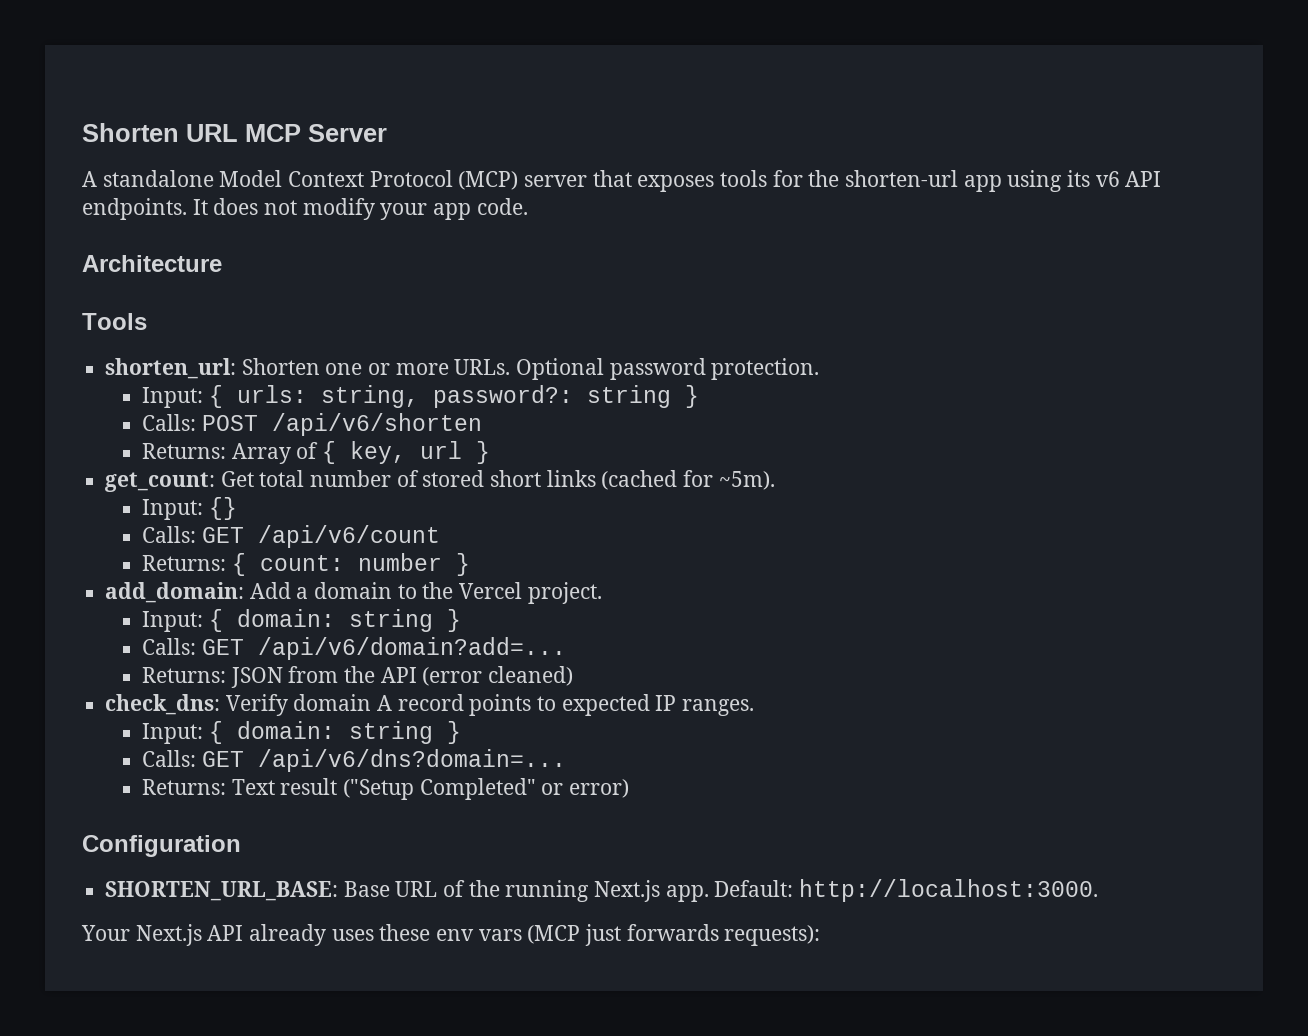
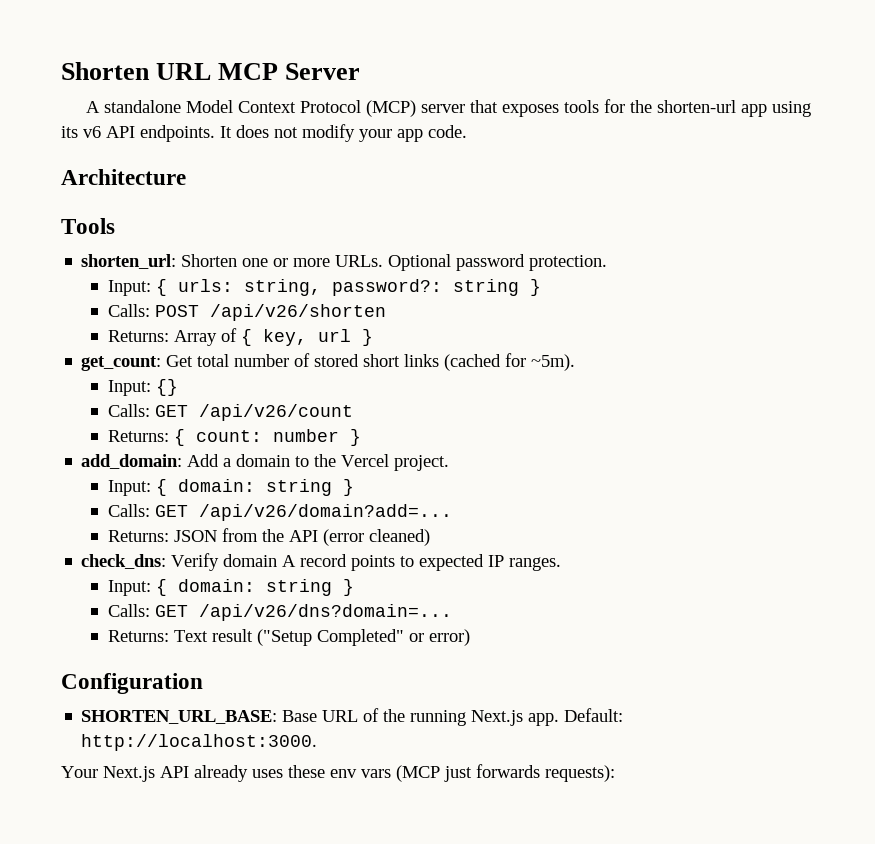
- Calls: POST /api/v6/shorten
+ Calls: POST /api/v26/shorten
- Calls: GET /api/v6/count
+ Calls: GET /api/v26/count
- Calls: GET /api/v6/domain?add=...
+ Calls: GET /api/v26/domain?add=...
- Calls: GET /api/v6/dns?domain=...
+ Calls: GET /api/v26/dns?domain=...

